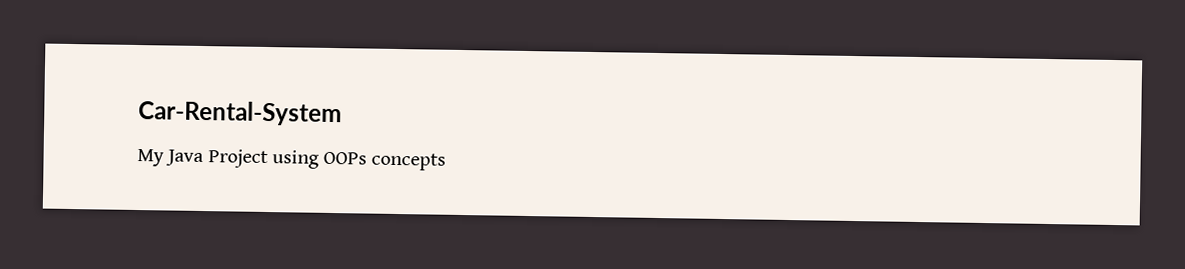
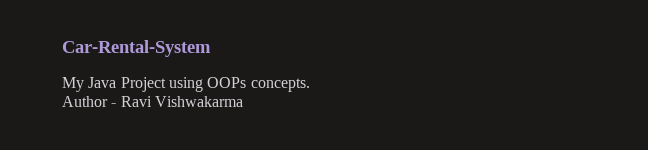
- My Java Project using OOPs concepts
+ My Java Project using OOPs concepts.
+ Author - Ravi Vishwakarma

